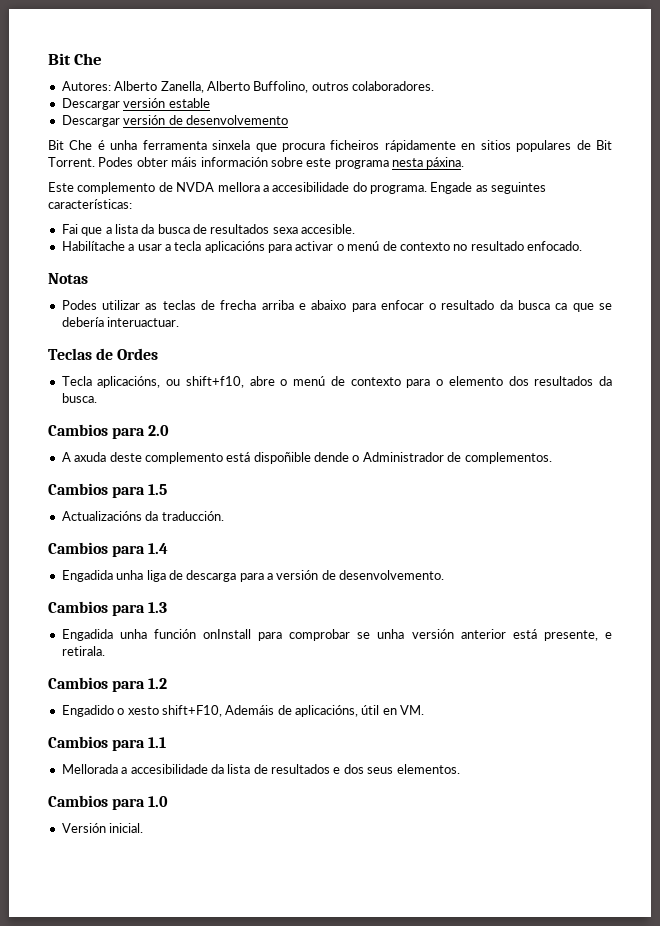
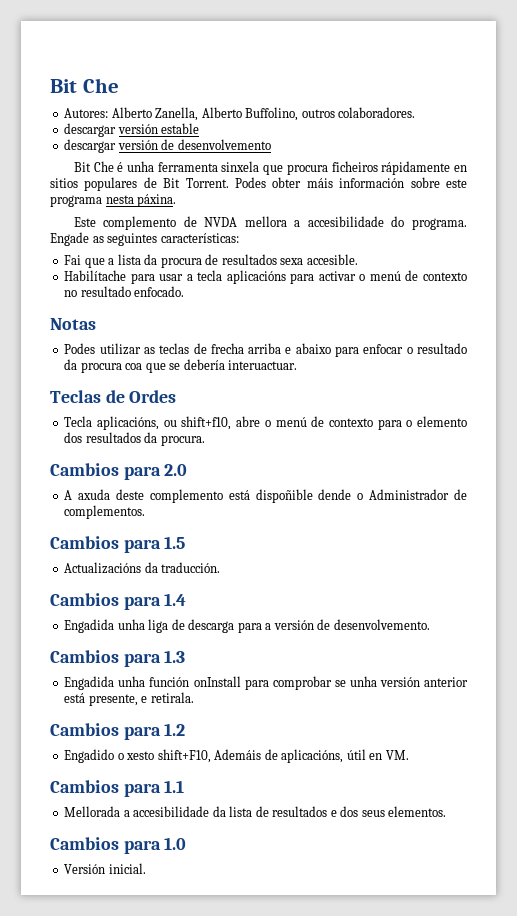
- Descargar versión estable
+ descargar versión estable
- Descargar versión de desenvolvemento
+ descargar versión de desenvolvemento
- Fai que a lista da busca de resultados sexa accesible.
+ Fai que a lista da procura de resultados sexa accesible.
- Habilítache a usar a tecla aplicacións para activar o menú de contexto no resultado enfocado.
+ Habilítache para usar a tecla aplicacións para activar o menú de contexto no resultado enfocado.
- Podes utilizar as teclas de frecha arriba e abaixo para enfocar o resultado da busca ca que se debería interuactuar.
+ Podes utilizar as teclas de frecha arriba e abaixo para enfocar o resultado da procura coa que se debería interuactuar.
- Tecla aplicacións, ou shift+f10, abre o menú de contexto para o elemento dos resultados da busca.
+ Tecla aplicacións, ou shift+f10, abre o menú de contexto para o elemento dos resultados da procura.

